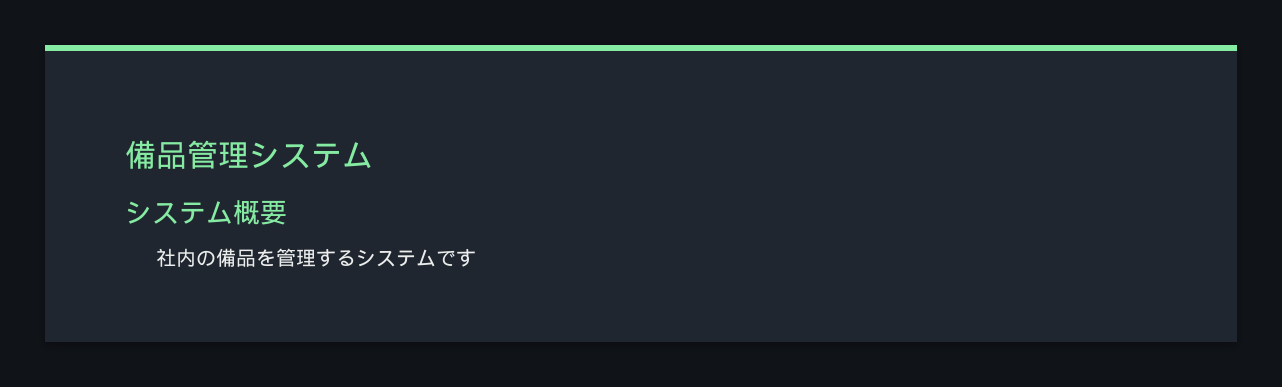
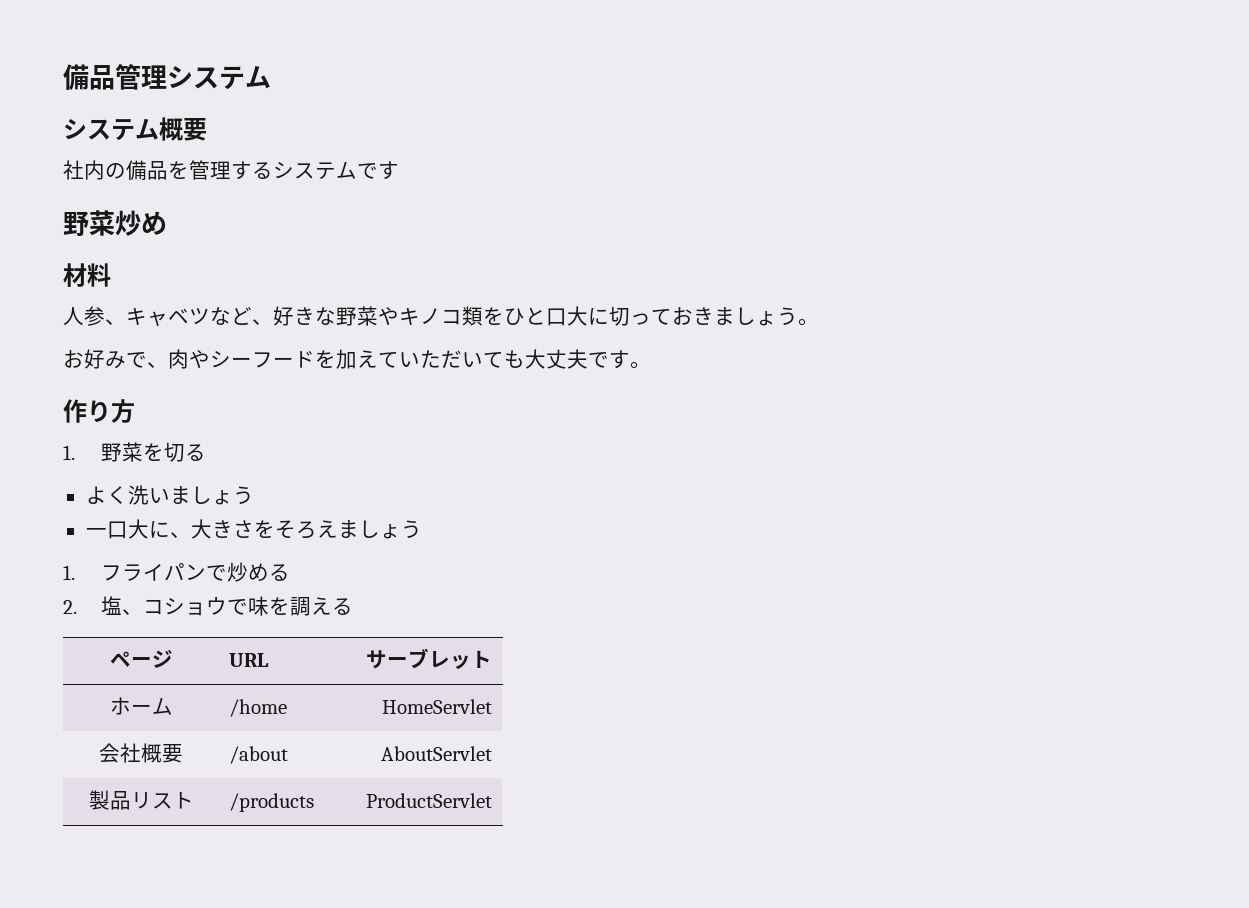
+ 野菜炒め
+ 材料
+ 人参、キャベツなど、好きな野菜やキノコ類をひと口大に切っておきましょう。
+ お好みで、肉やシーフードを加えていただいても大丈夫です。
+ 作り方
+ 1.野菜を切る
+ よく洗いましょう
+ 一口大に、大きさをそろえましょう
+ 1.フライパンで炒める
+ 2.塩、コショウで味を調える
+ ページ | URL | サーブレット
+ ホーム | /home | HomeServlet
+ 会社概要 | /about | AboutServlet
+ 製品リスト | /products | ProductServlet

